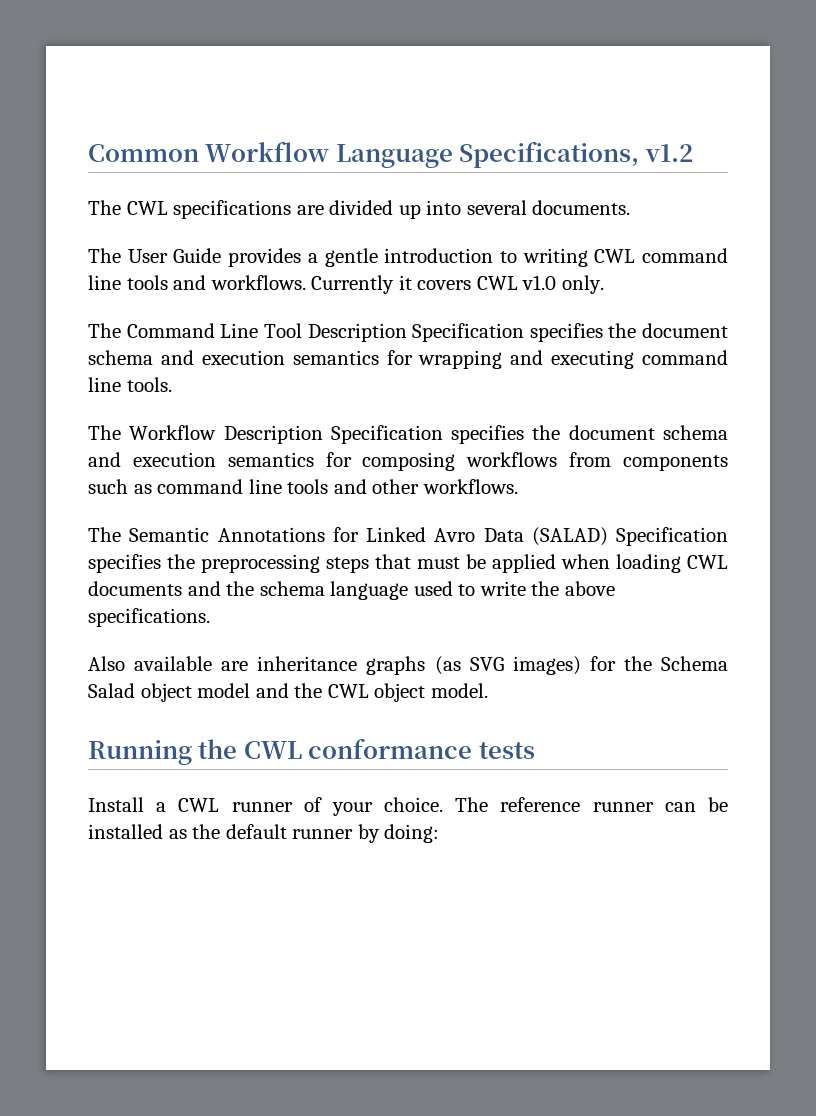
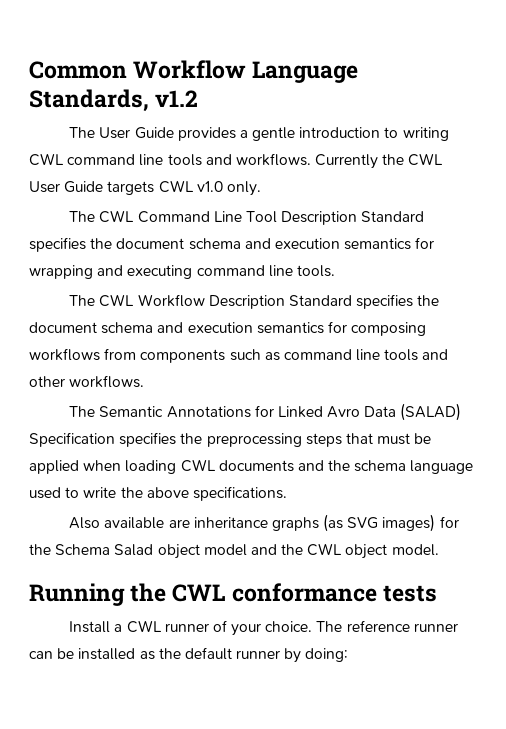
- Common Workflow Language Specifications, v1.2
+ Common Workflow Language Standards, v1.2
- The CWL specifications are divided up into several documents.
- Currently it covers CWL v1.0 only.
+ Currently the CWL User Guide targets CWL v1.0 only.
- The Command Line Tool Description Specification specifies the document schema and execution semantics for wrapping and executing command line tools.
+ The CWL Command Line Tool Description Standard specifies the document schema and execution semantics for wrapping and executing command line tools.
- The Workflow Description Specification specifies the document schema and execution semantics for composing workflows from components such as command line tools and other workflows.
+ The CWL Workflow Description Standard specifies the document schema and execution semantics for composing workflows from components such as command line tools and other workflows.

